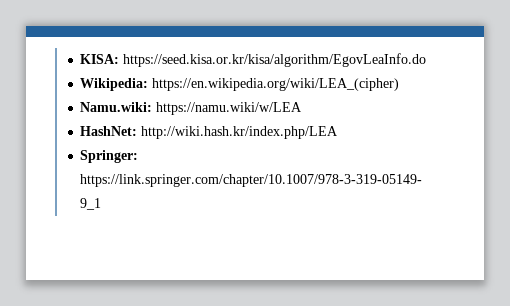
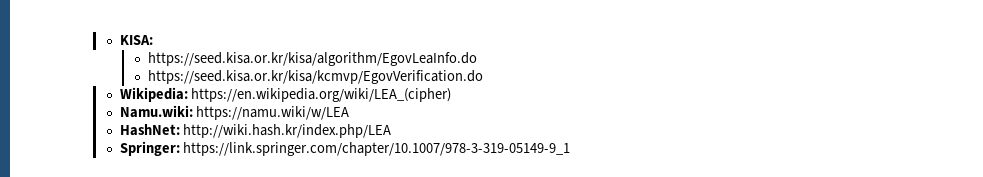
- KISA: https://seed.kisa.or.kr/kisa/algorithm/EgovLeaInfo.do
+ KISA:
+ https://seed.kisa.or.kr/kisa/algorithm/EgovLeaInfo.do
+ https://seed.kisa.or.kr/kisa/kcmvp/EgovVerification.do

